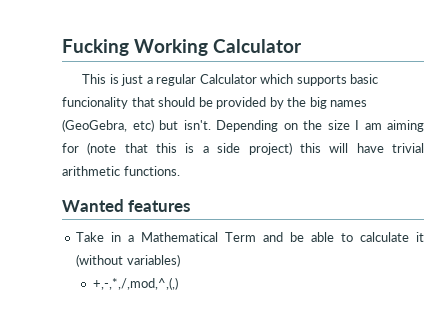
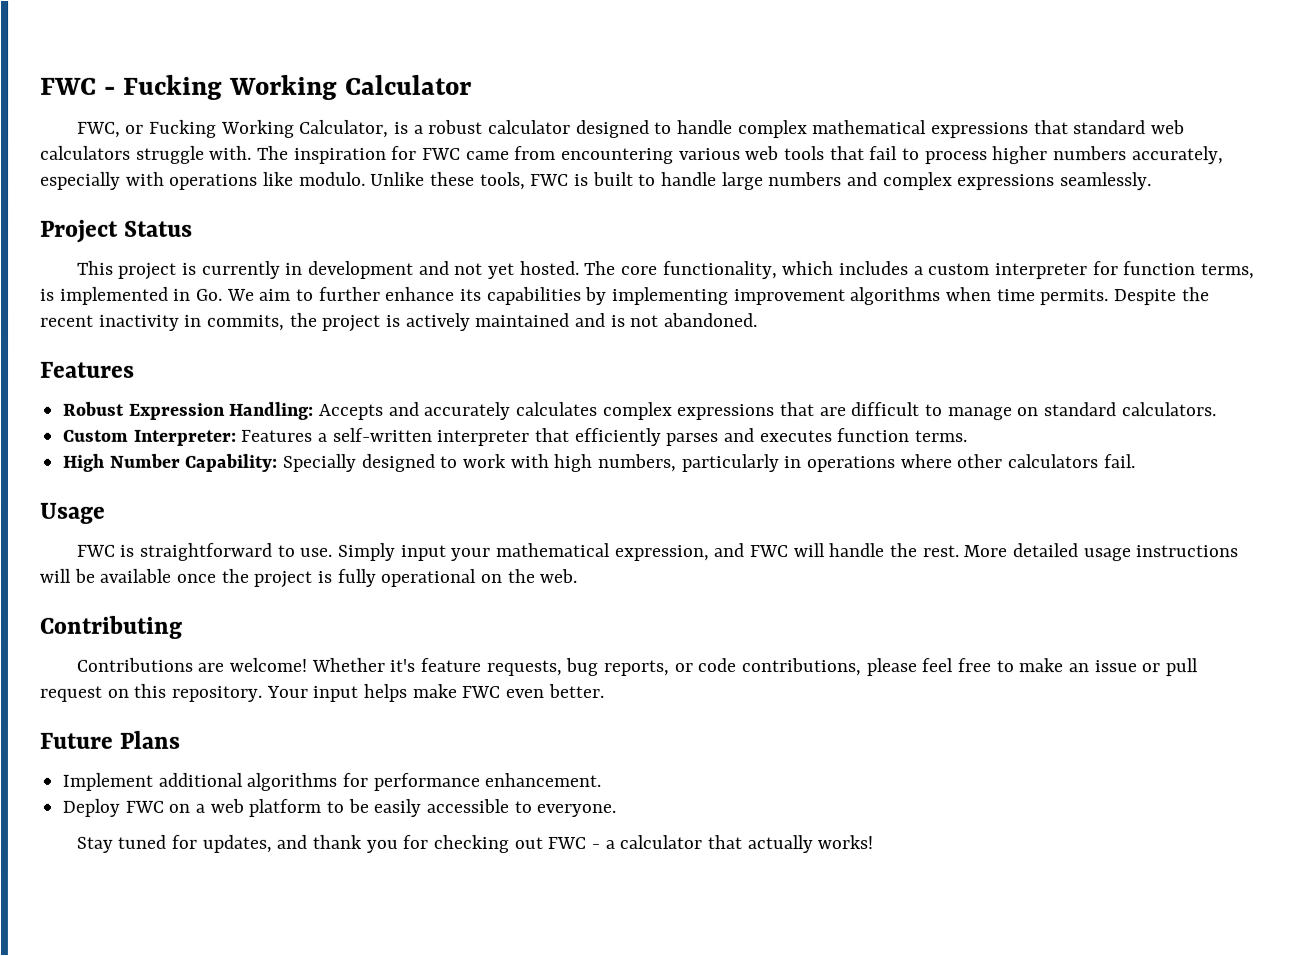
- Fucking Working Calculator
+ FWC - Fucking Working Calculator
- This is just a regular Calculator which supports basic funcionality that should be provided by the big names (GeoGebra, etc) but isn't. Depending on the size I am aiming for (note that this is a side project) this will have trivial arithmetic functions.
- Wanted features
- Take in a Mathematical Term and be able to calculate it (without variables)
- +,-,*,/,mod,^,(,)
+ FWC, or Fucking Working Calculator, is a robust calculator designed to handle complex mathematical expressions that standard web calculators struggle with. The inspiration for FWC came from encountering various web tools that fail to process higher numbers accurately, especially with operations like modulo. Unlike these tools, FWC is built to handle large numbers and complex expressions seamlessly.
+ Project Status
+ This project is currently in development and not yet hosted. The core functionality, which includes a custom interpreter for function terms, is implemented in Go. We aim to further enhance its capabilities by implementing improvement algorithms when time permits. Despite the recent inactivity in commits, the project is actively maintained and is not abandoned.
+ Features
+ Robust Expression Handling: Accepts and accurately calculates complex expressions that are difficult to manage on standard calculators.
+ Custom Interpreter: Features a self-written interpreter that efficiently parses and executes function terms.
+ High Number Capability: Specially designed to work with high numbers, particularly in operations where other calculators fail.
+ Usage
+ FWC is straightforward to use. Simply input your mathematical expression, and FWC will handle the rest. More detailed usage instructions will be available once the project is fully operational on the web.
+ Contributing
+ Contributions are welcome! Whether it's feature requests, bug reports, or code contributions, please feel free to make an issue or pull request on this repository. Your input helps make FWC even better.
+ Future Plans
+ Implement additional algorithms for performance enhancement.
+ Deploy FWC on a web platform to be easily accessible to everyone.
+ Stay tuned for updates, and thank you for checking out FWC - a calculator that actually works!

